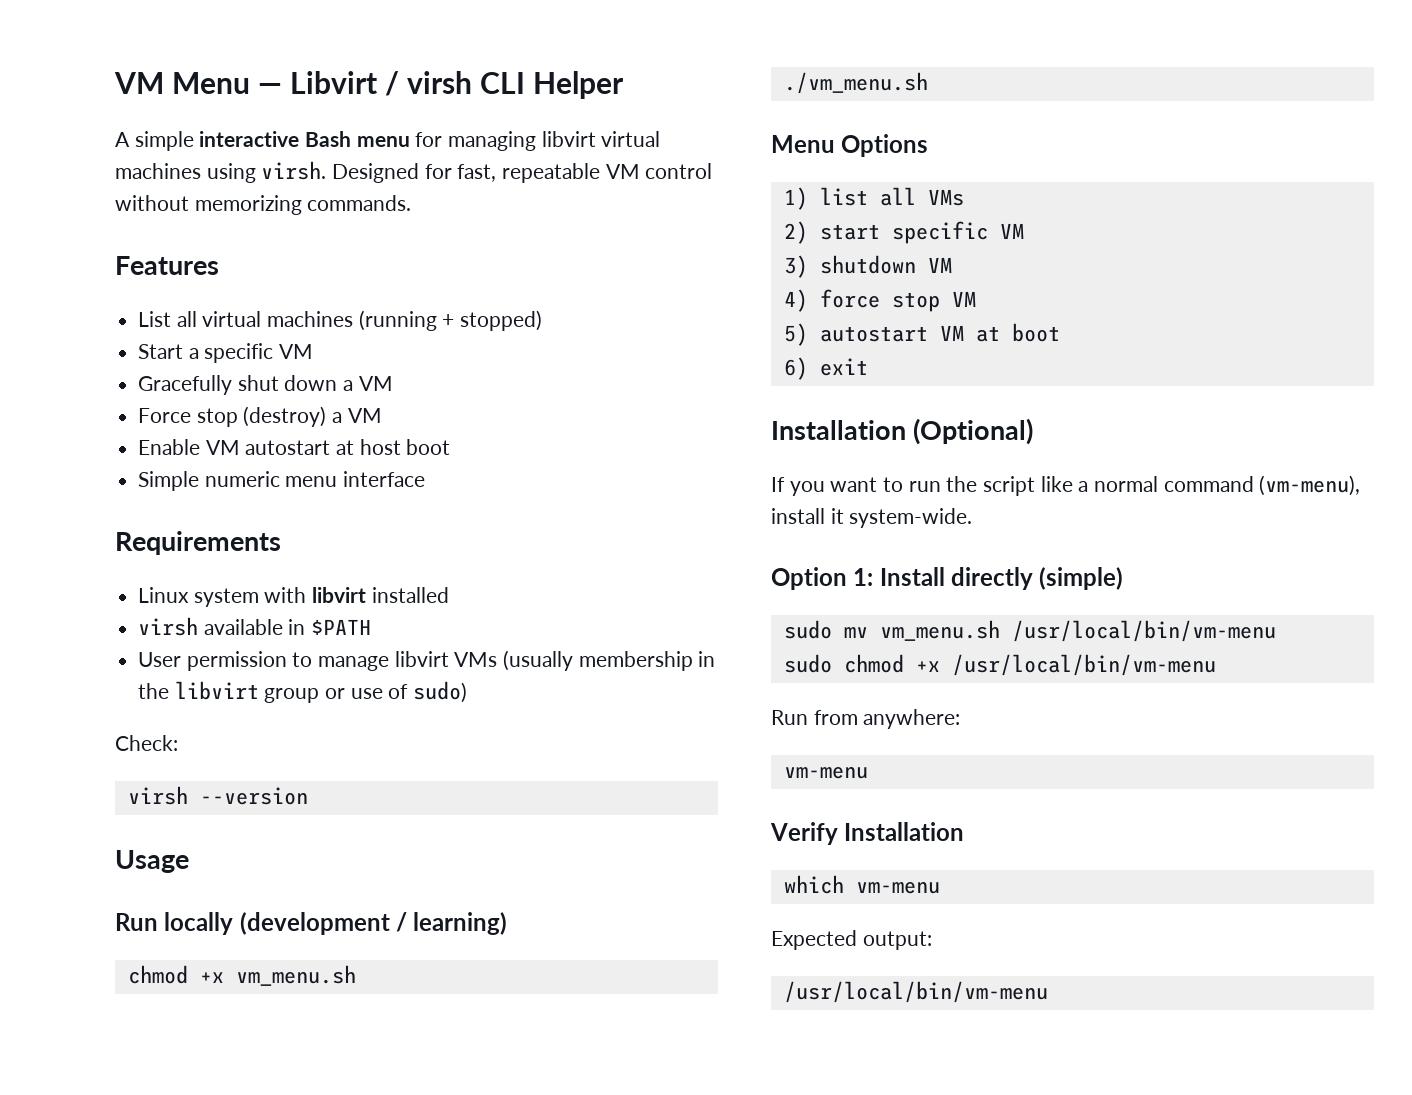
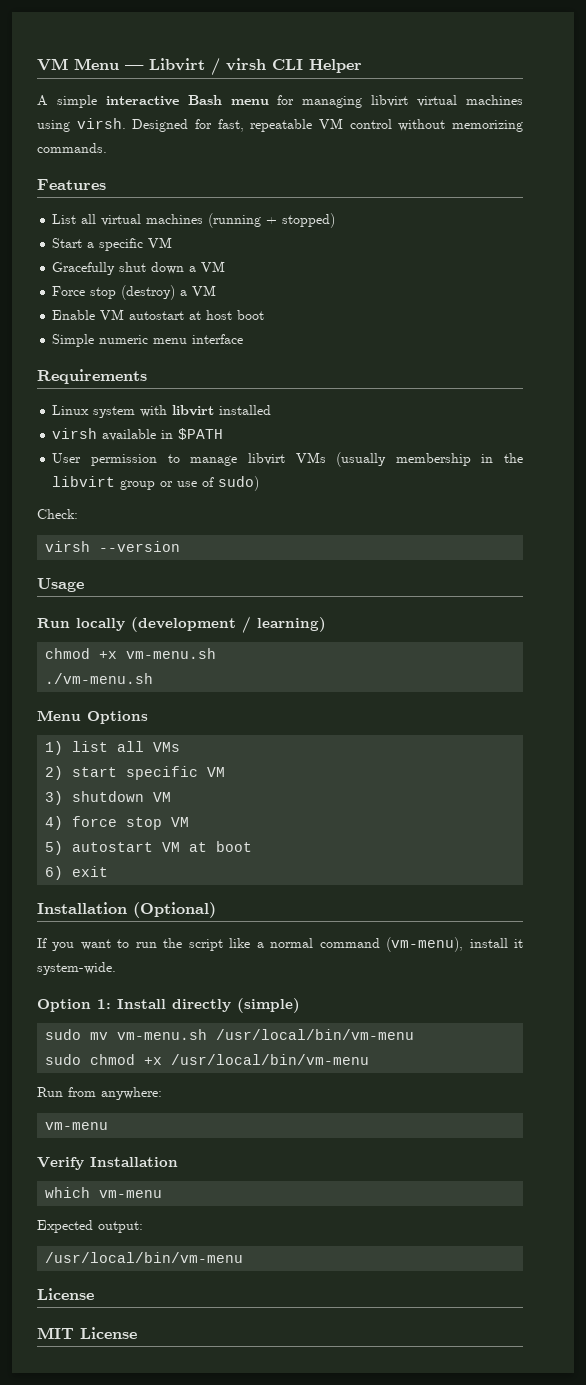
- chmod +x vm_menu.sh
- ./vm_menu.sh
+ chmod +x vm-menu.sh
+ ./vm-menu.sh
- sudo mv vm_menu.sh /usr/local/bin/vm-menu
+ sudo mv vm-menu.sh /usr/local/bin/vm-menu
  Expected output:
  /usr/local/bin/vm-menu
+ License
+ MIT License

